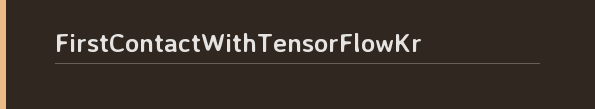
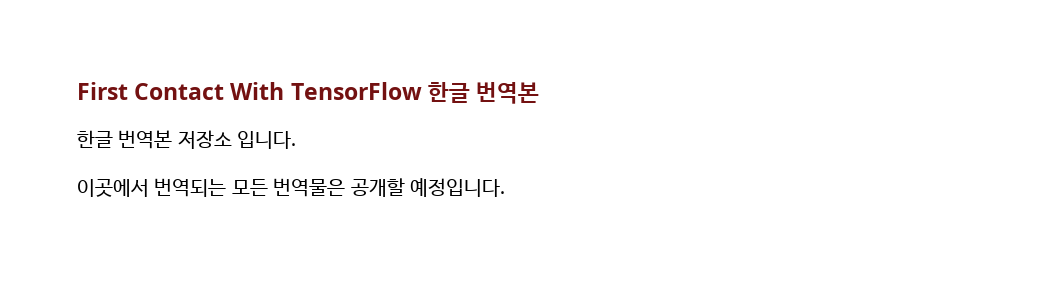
- FirstContactWithTensorFlowKr
+ First Contact With TensorFlow 한글 번역본
+ 한글 번역본 저장소 입니다.
+ 이곳에서 번역되는 모든 번역물은 공개할 예정입니다.

